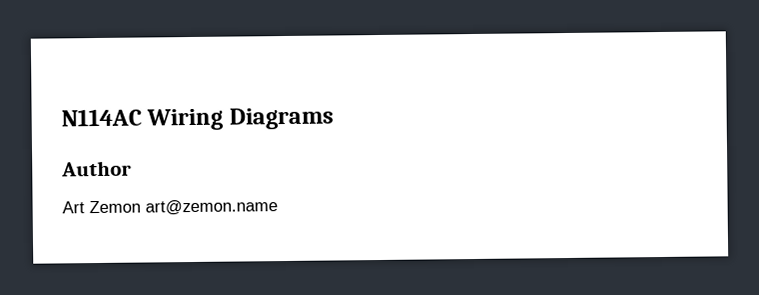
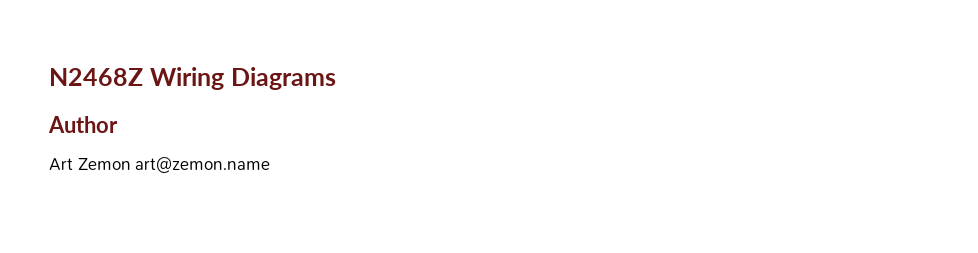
- N114AC Wiring Diagrams
+ N2468Z Wiring Diagrams

